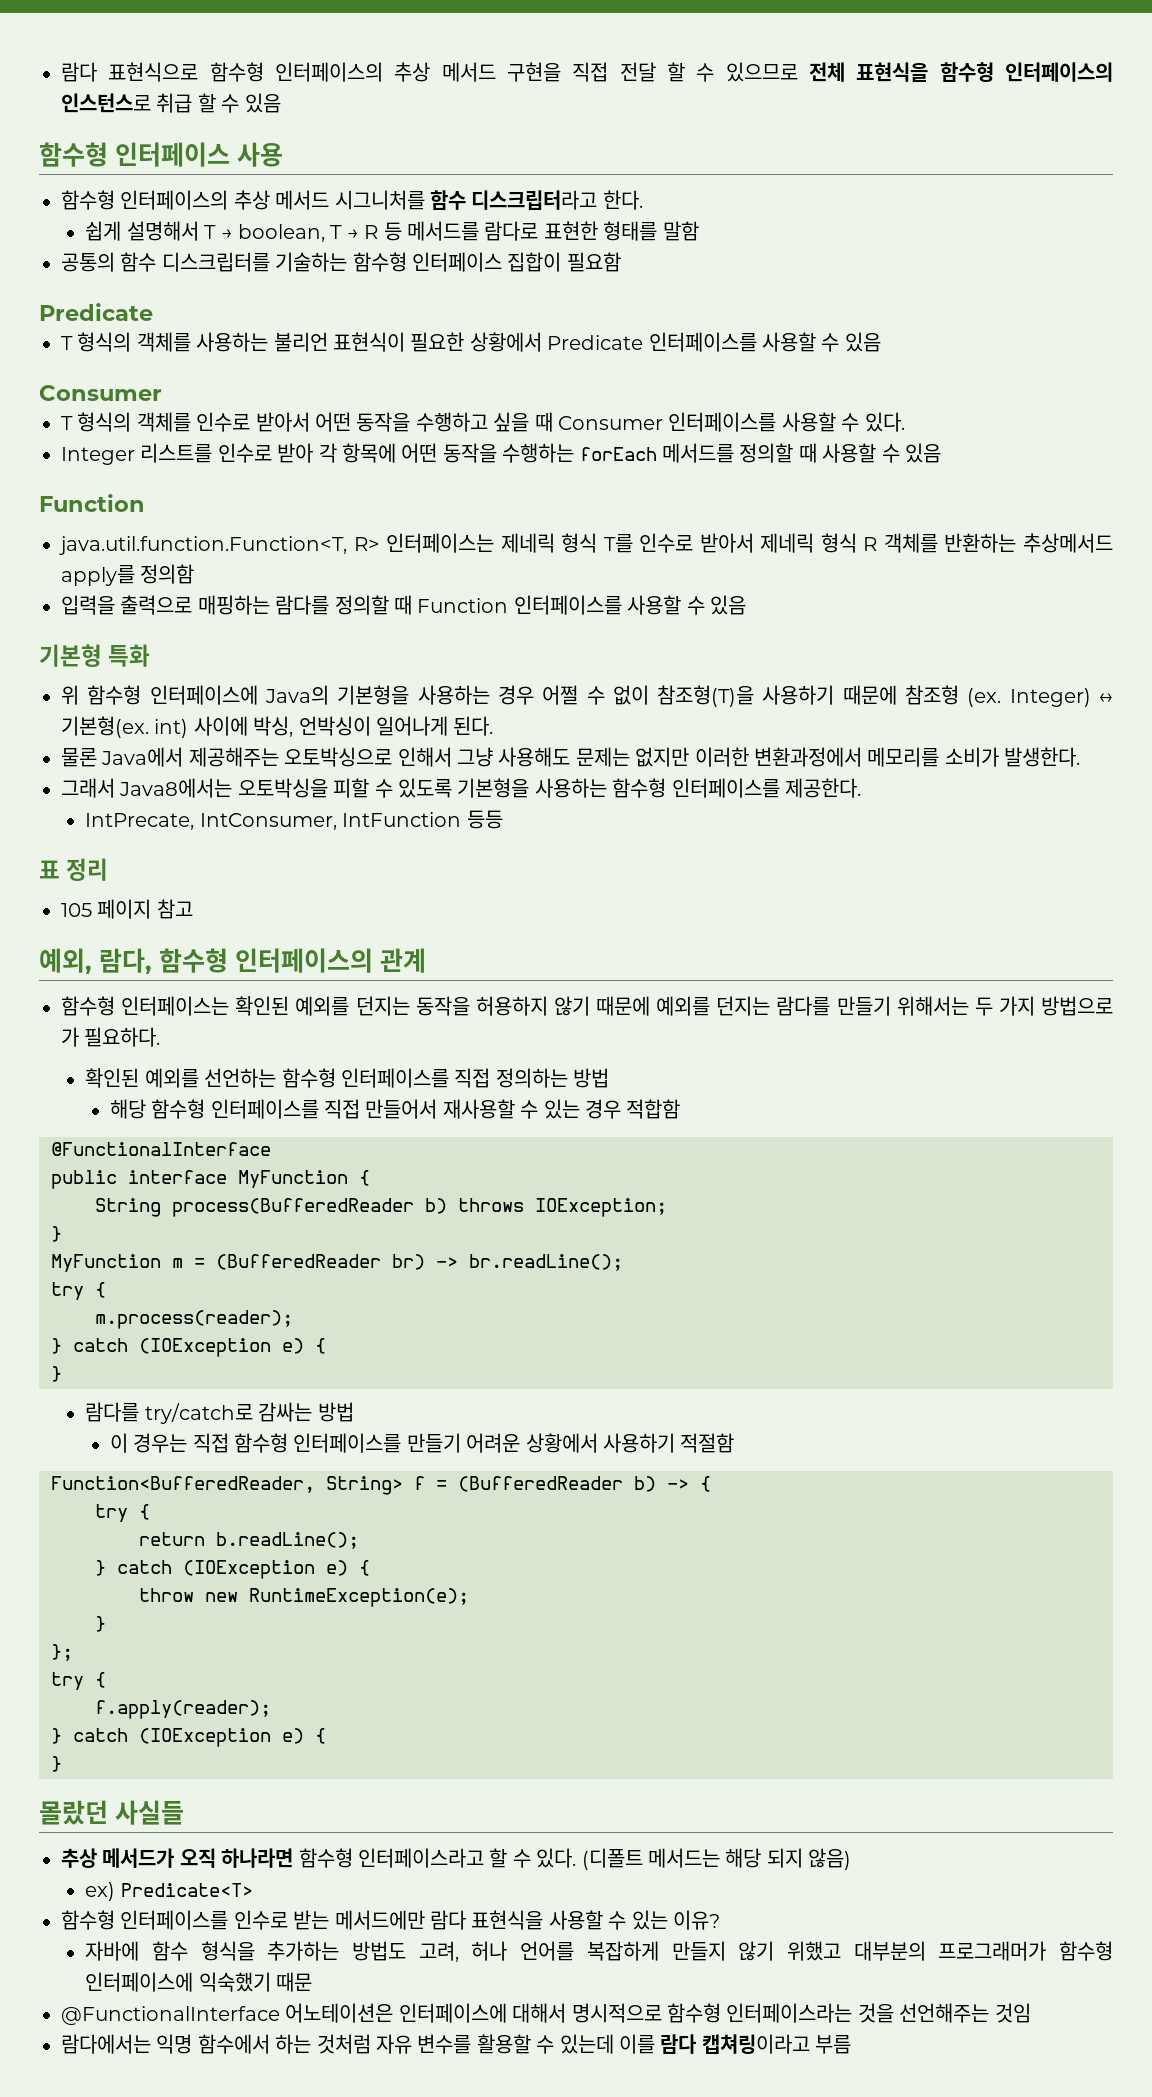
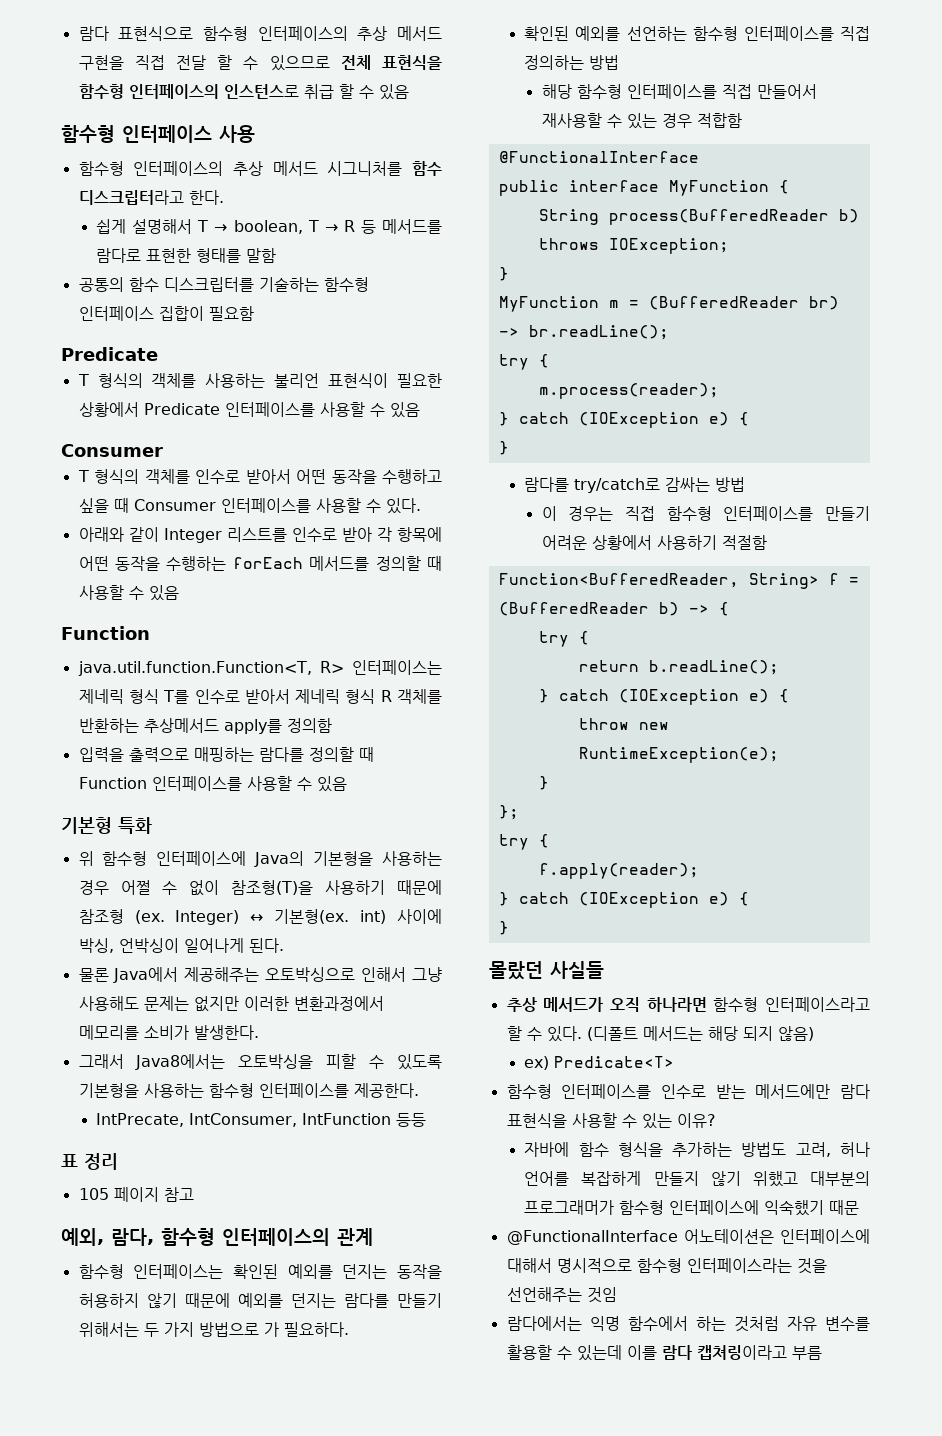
- Integer 리스트를 인수로 받아 각 항목에 어떤 동작을 수행하는 forEach 메서드를 정의할 때 사용할 수 있음
+ 아래와 같이 Integer 리스트를 인수로 받아 각 항목에 어떤 동작을 수행하는 forEach 메서드를 정의할 때 사용할 수 있음

